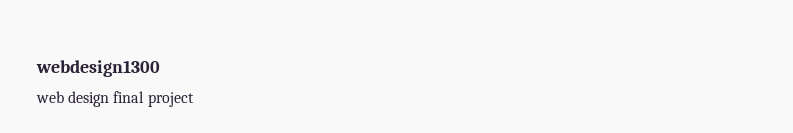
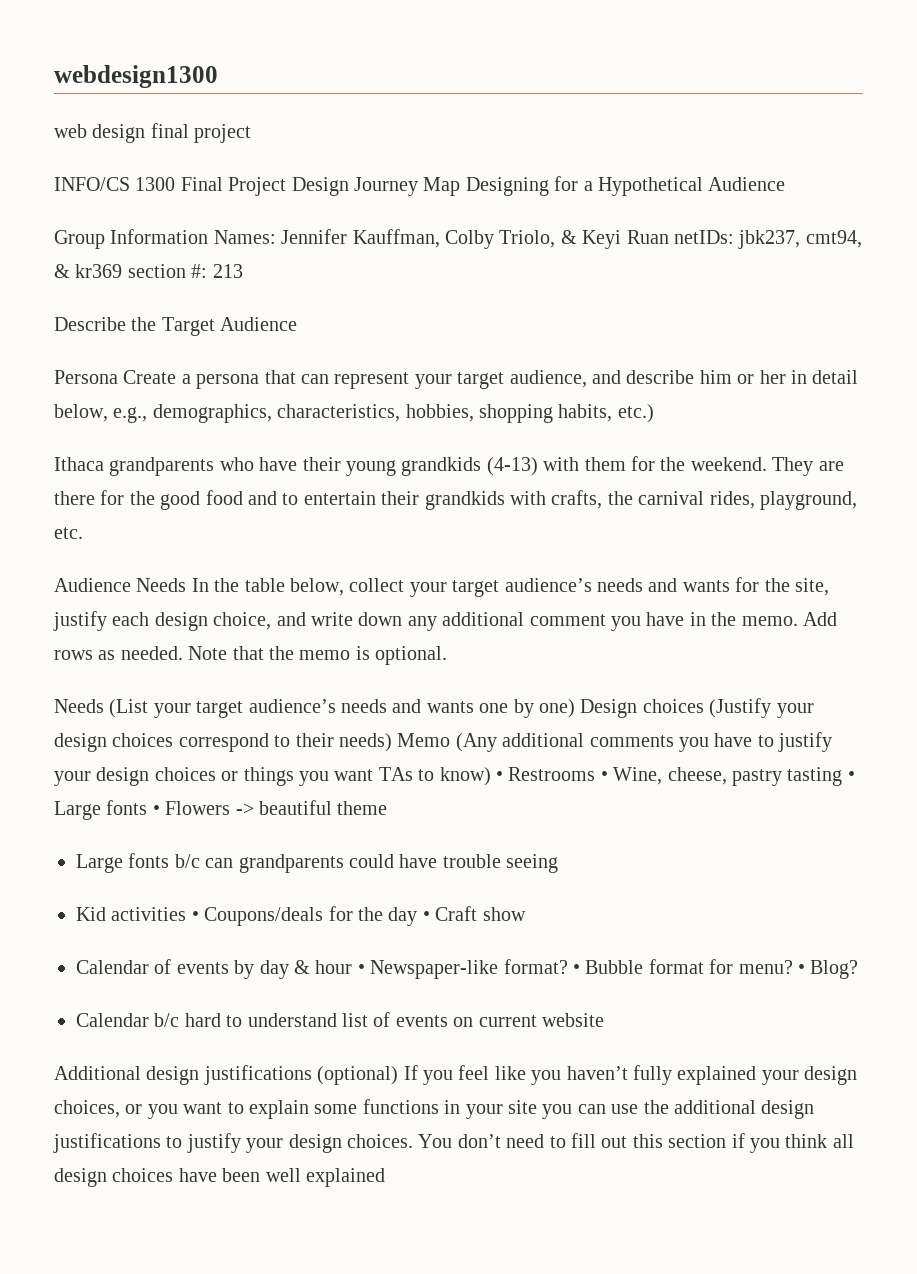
+ INFO/CS 1300 Final Project Design Journey Map Designing for a Hypothetical Audience
+ Group Information Names: Jennifer Kauffman, Colby Triolo, & Keyi Ruan netIDs: jbk237, cmt94, & kr369 section #: 213
+ Describe the Target Audience
+ Persona Create a persona that can represent your target audience, and describe him or her in detail below, e.g., demographics, characteristics, hobbies, shopping habits, etc.)
+ Ithaca grandparents who have their young grandkids (4-13) with them for the weekend. They are there for the good food and to entertain their grandkids with crafts, the carnival rides, playground, etc.
+ Audience Needs In the table below, collect your target audience’s needs and wants for the site, justify each design choice, and write down any additional comment you have in the memo. Add rows as needed. Note that the memo is optional.
+ Needs (List your target audience’s needs and wants one by one) Design choices (Justify your design choices correspond to their needs) Memo (Any additional comments you have to justify your design choices or things you want TAs to know) • Restrooms • Wine, cheese, pastry tasting • Large fonts • Flowers -> beautiful theme
+ Large fonts b/c can grandparents could have trouble seeing
+ Kid activities • Coupons/deals for the day • Craft show
+ Calendar of events by day & hour • Newspaper-like format? • Bubble format for menu? • Blog?
+ Calendar b/c hard to understand list of events on current website
+ Additional design justifications (optional) If you feel like you haven’t fully explained your design choices, or you want to explain some functions in your site you can use the additional design justifications to justify your design choices. You don’t need to fill out this section if you think all design choices have been well explained

